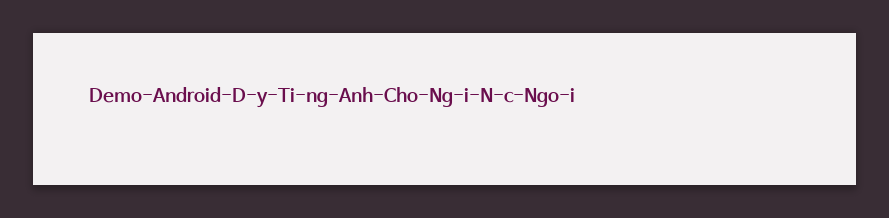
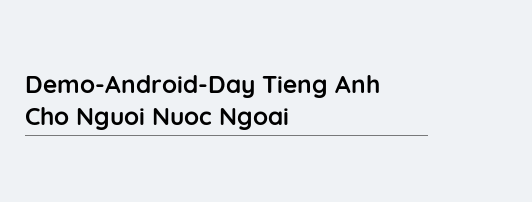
- Demo-Android-D-y-Ti-ng-Anh-Cho-Ng-i-N-c-Ngo-i
+ Demo-Android-Day Tieng Anh Cho Nguoi Nuoc Ngoai

